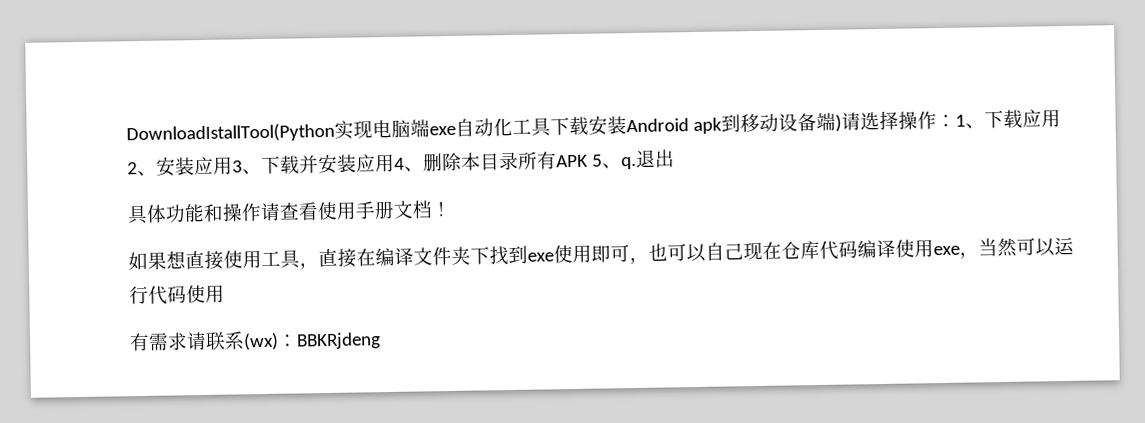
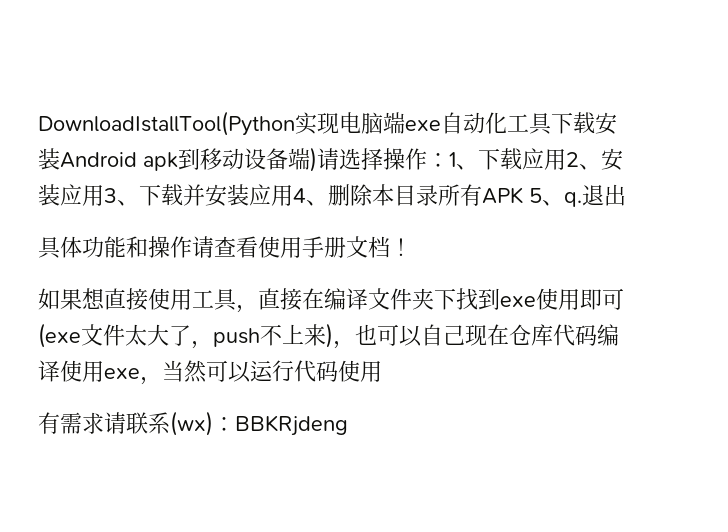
- 如果想直接使用工具，直接在编译文件夹下找到exe使用即可，也可以自己现在仓库代码编译使用exe，当然可以运行代码使用
+ 如果想直接使用工具，直接在编译文件夹下找到exe使用即可(exe文件太大了，push不上来)，也可以自己现在仓库代码编译使用exe，当然可以运行代码使用

